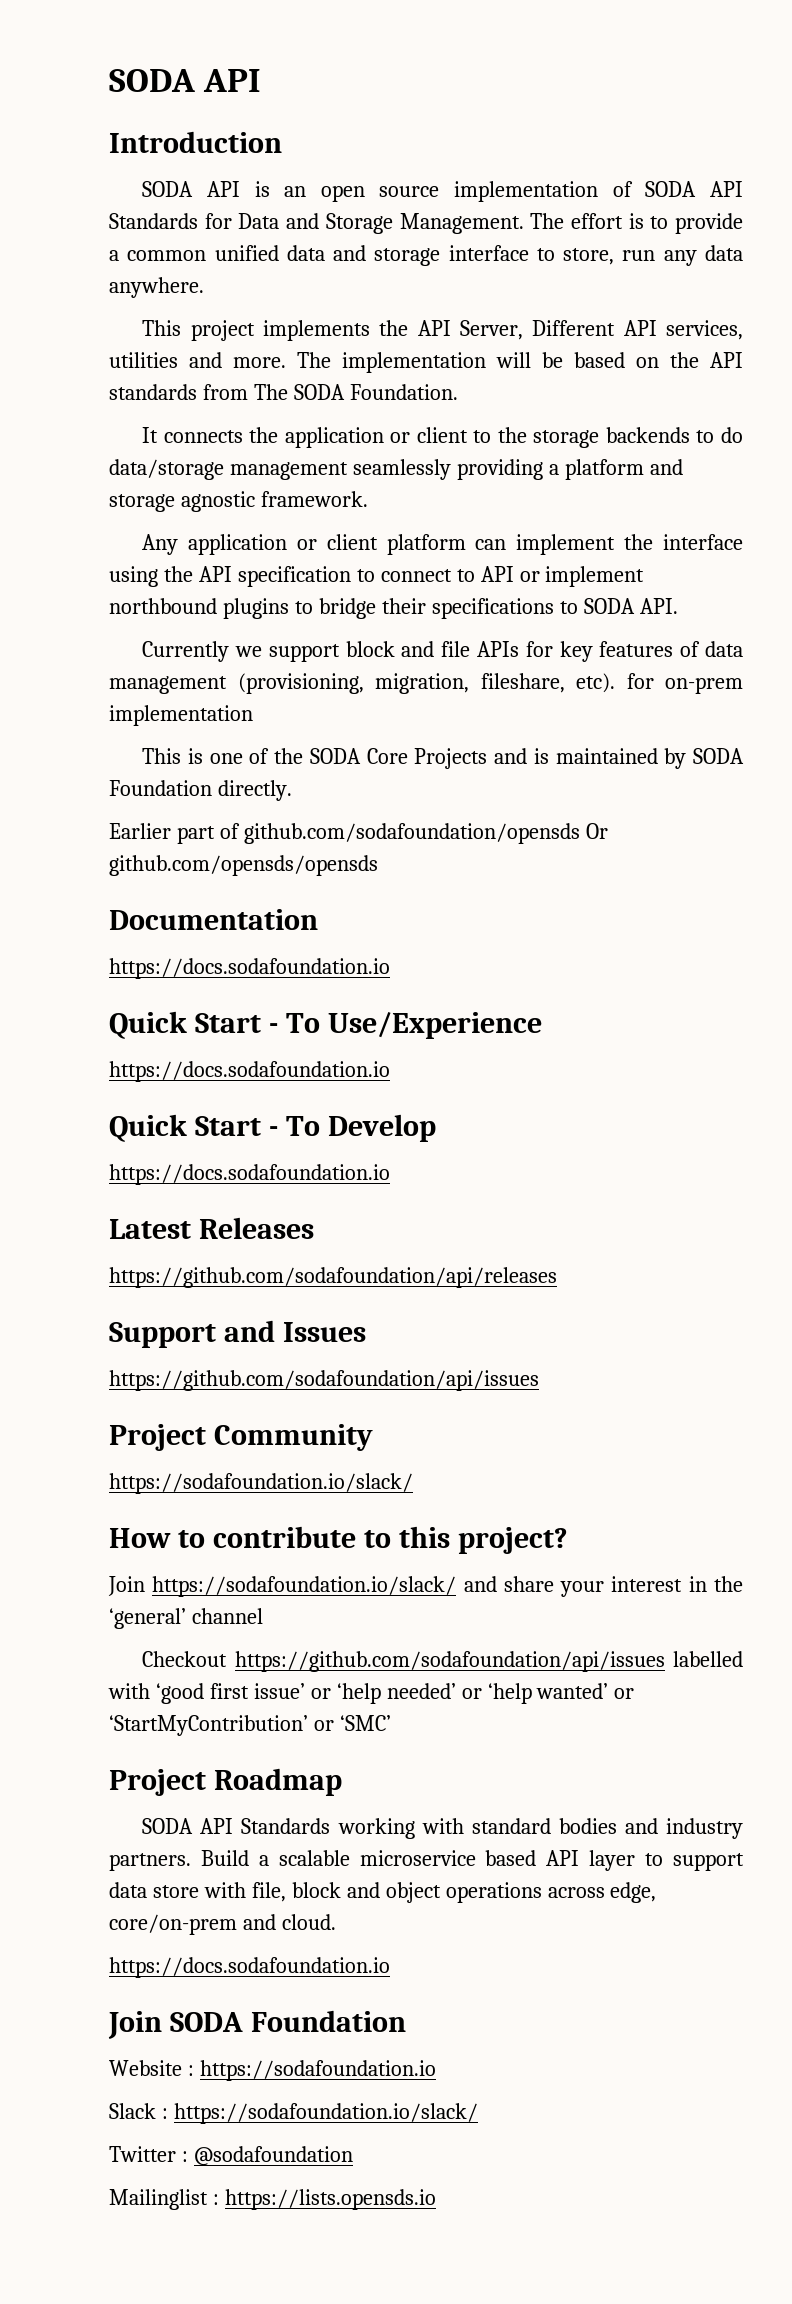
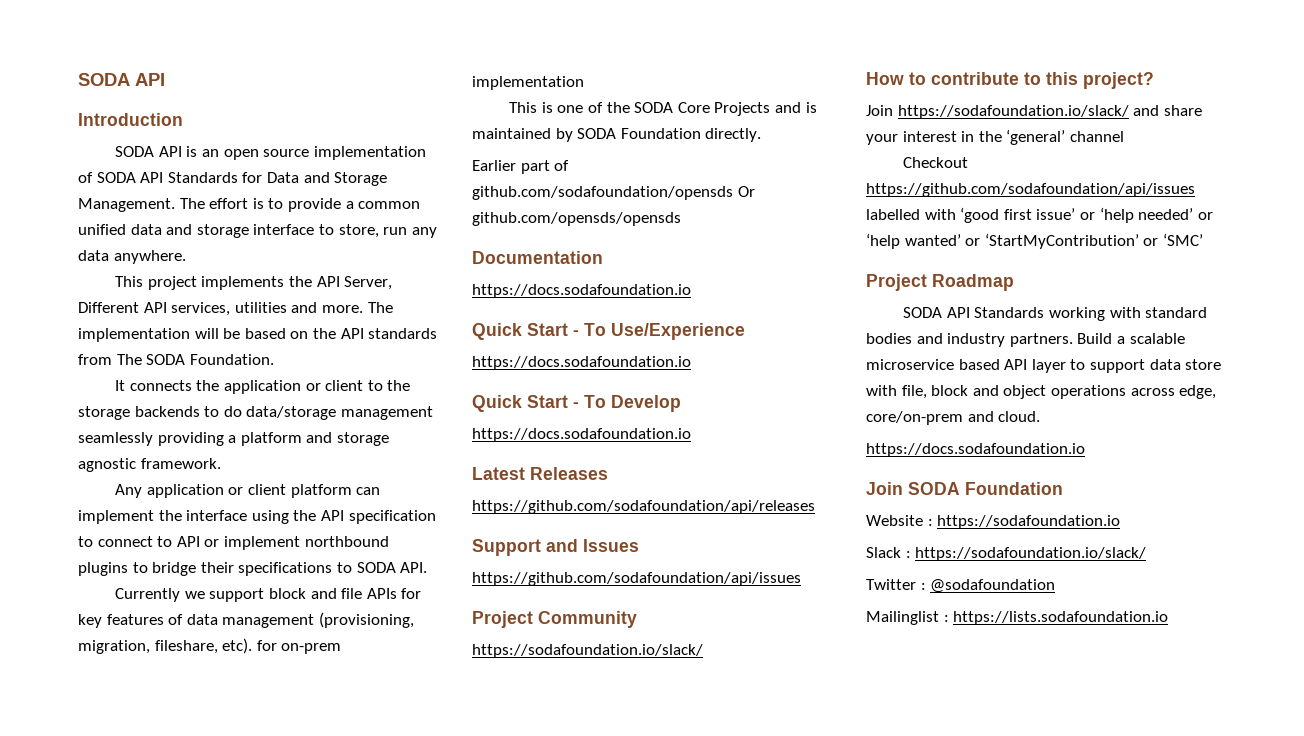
- Mailinglist : https://lists.opensds.io
+ Mailinglist : https://lists.sodafoundation.io

